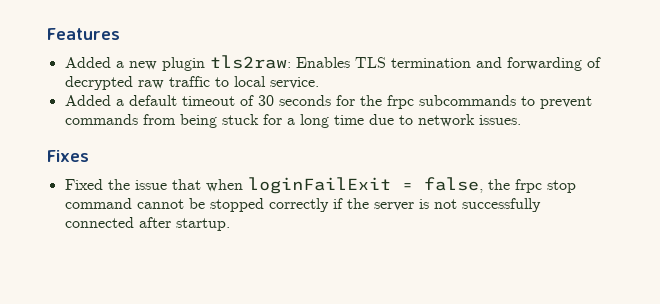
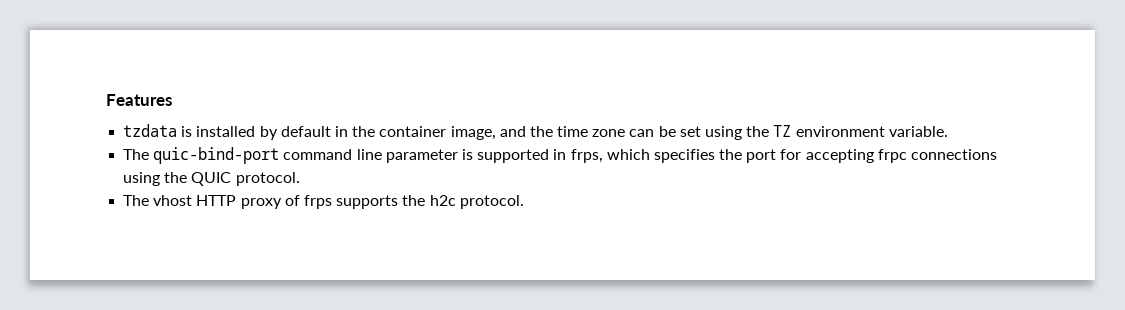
- Added a new plugin tls2raw: Enables TLS termination and forwarding of decrypted raw traffic to local service.
- Added a default timeout of 30 seconds for the frpc subcommands to prevent commands from being stuck for a long time due to network issues.
- Fixes
- Fixed the issue that when loginFailExit = false, the frpc stop command cannot be stopped correctly if the server is not successfully connected after startup.
+ tzdata is installed by default in the container image, and the time zone can be set using the TZ environment variable.
+ The quic-bind-port command line parameter is supported in frps, which specifies the port for accepting frpc connections using the QUIC protocol.
+ The vhost HTTP proxy of frps supports the h2c protocol.

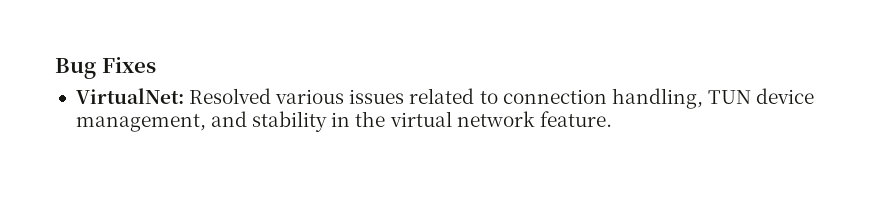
- Features
- tzdata is installed by default in the container image, and the time zone can be set using the TZ environment variable.
- The quic-bind-port command line parameter is supported in frps, which specifies the port for accepting frpc connections using the QUIC protocol.
- The vhost HTTP proxy of frps supports the h2c protocol.
+ Bug Fixes
+ VirtualNet: Resolved various issues related to connection handling, TUN device management, and stability in the virtual network feature.

